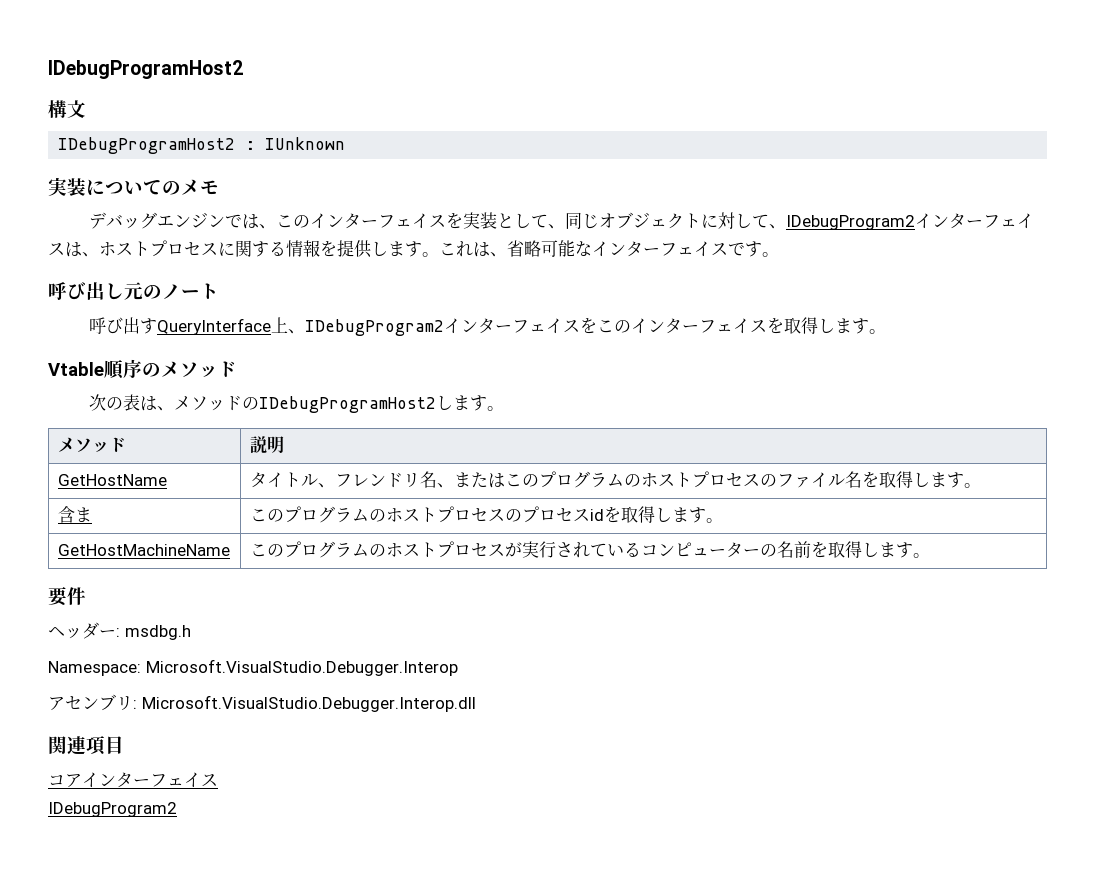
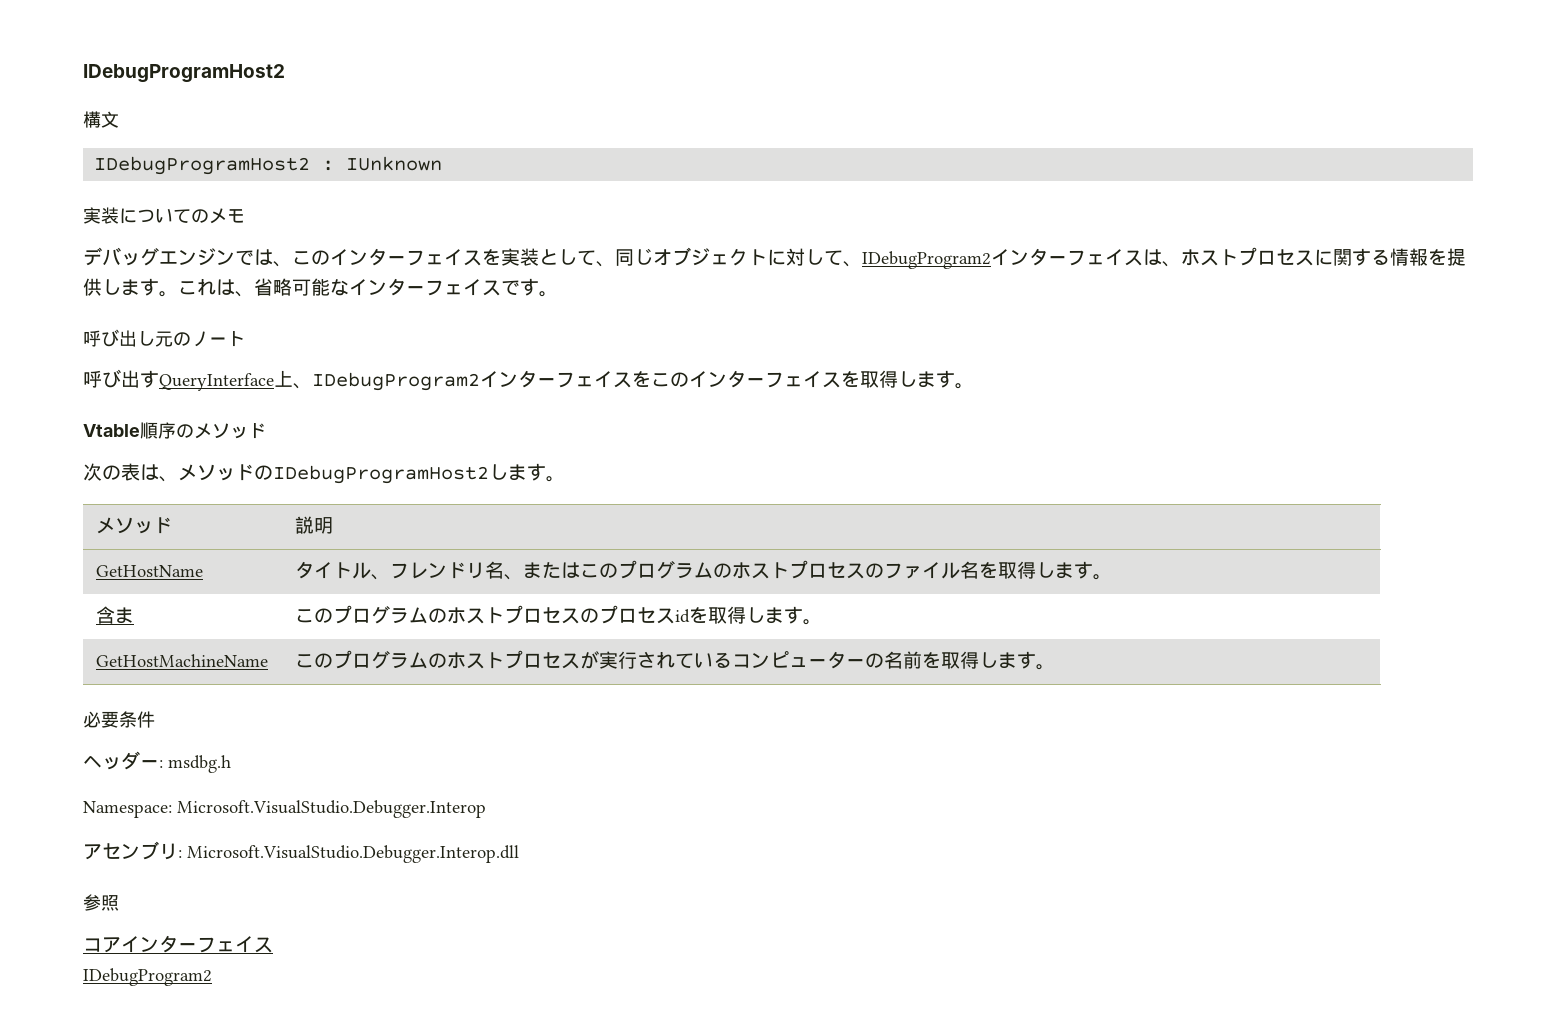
- 要件
+ 必要条件
- 関連項目
+ 参照

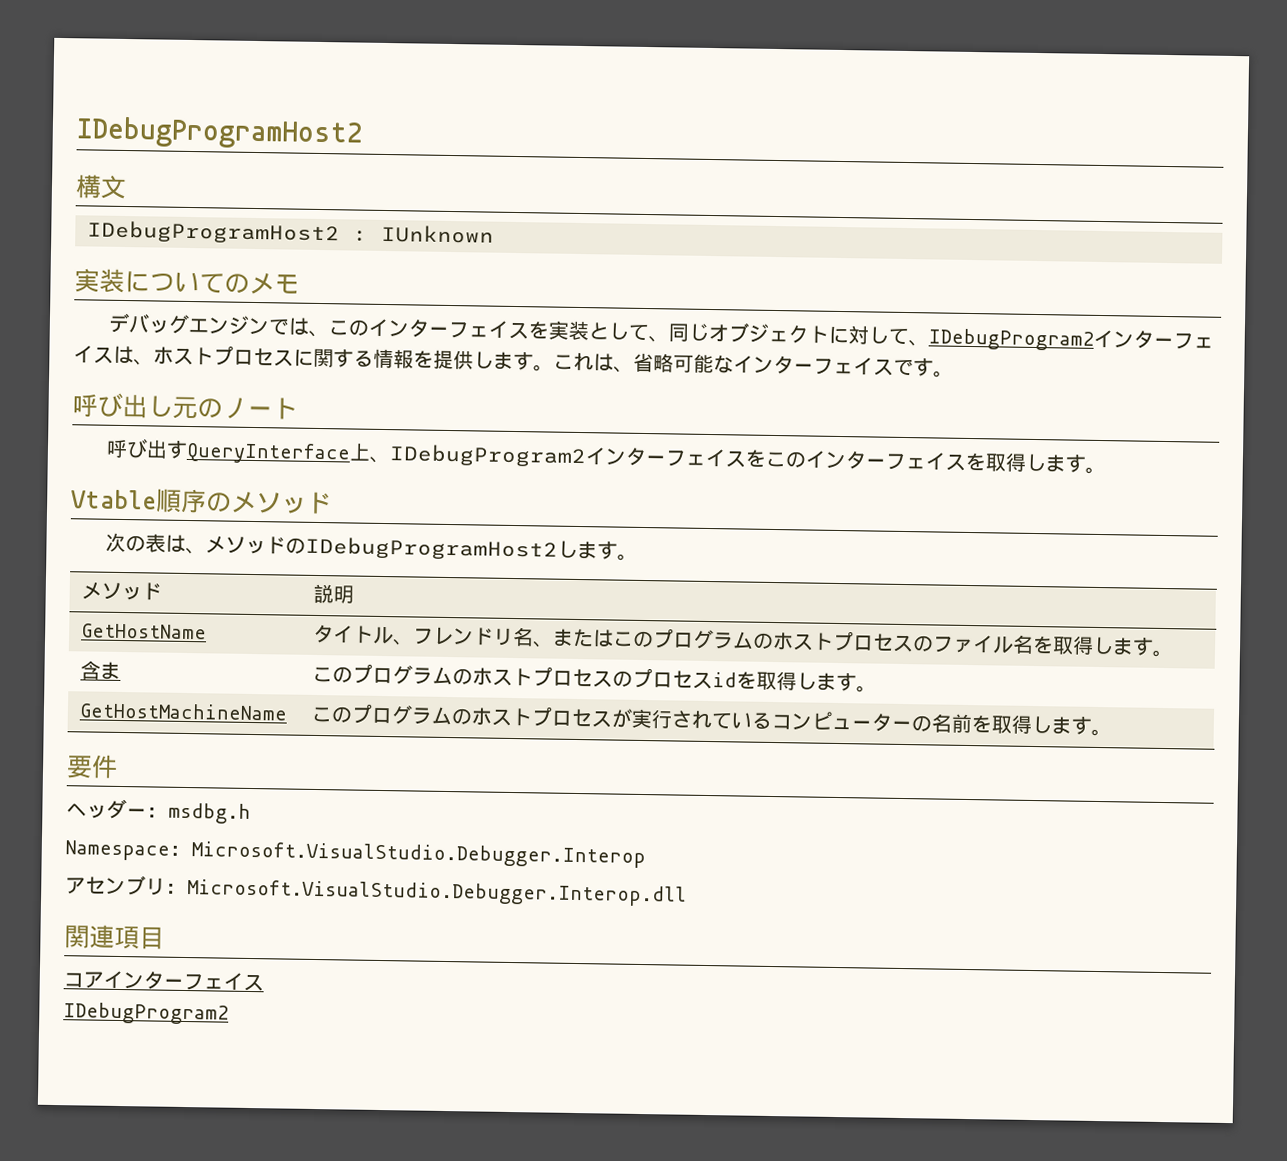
- 必要条件
+ 要件
- 参照
+ 関連項目

